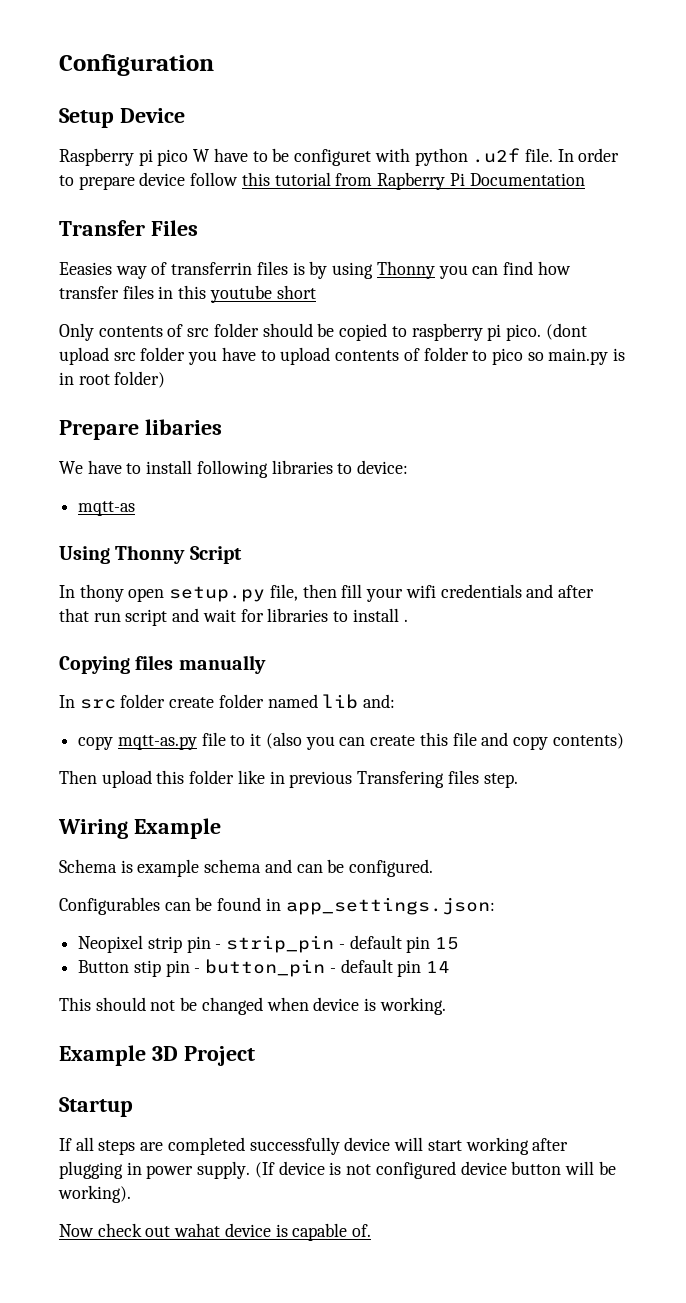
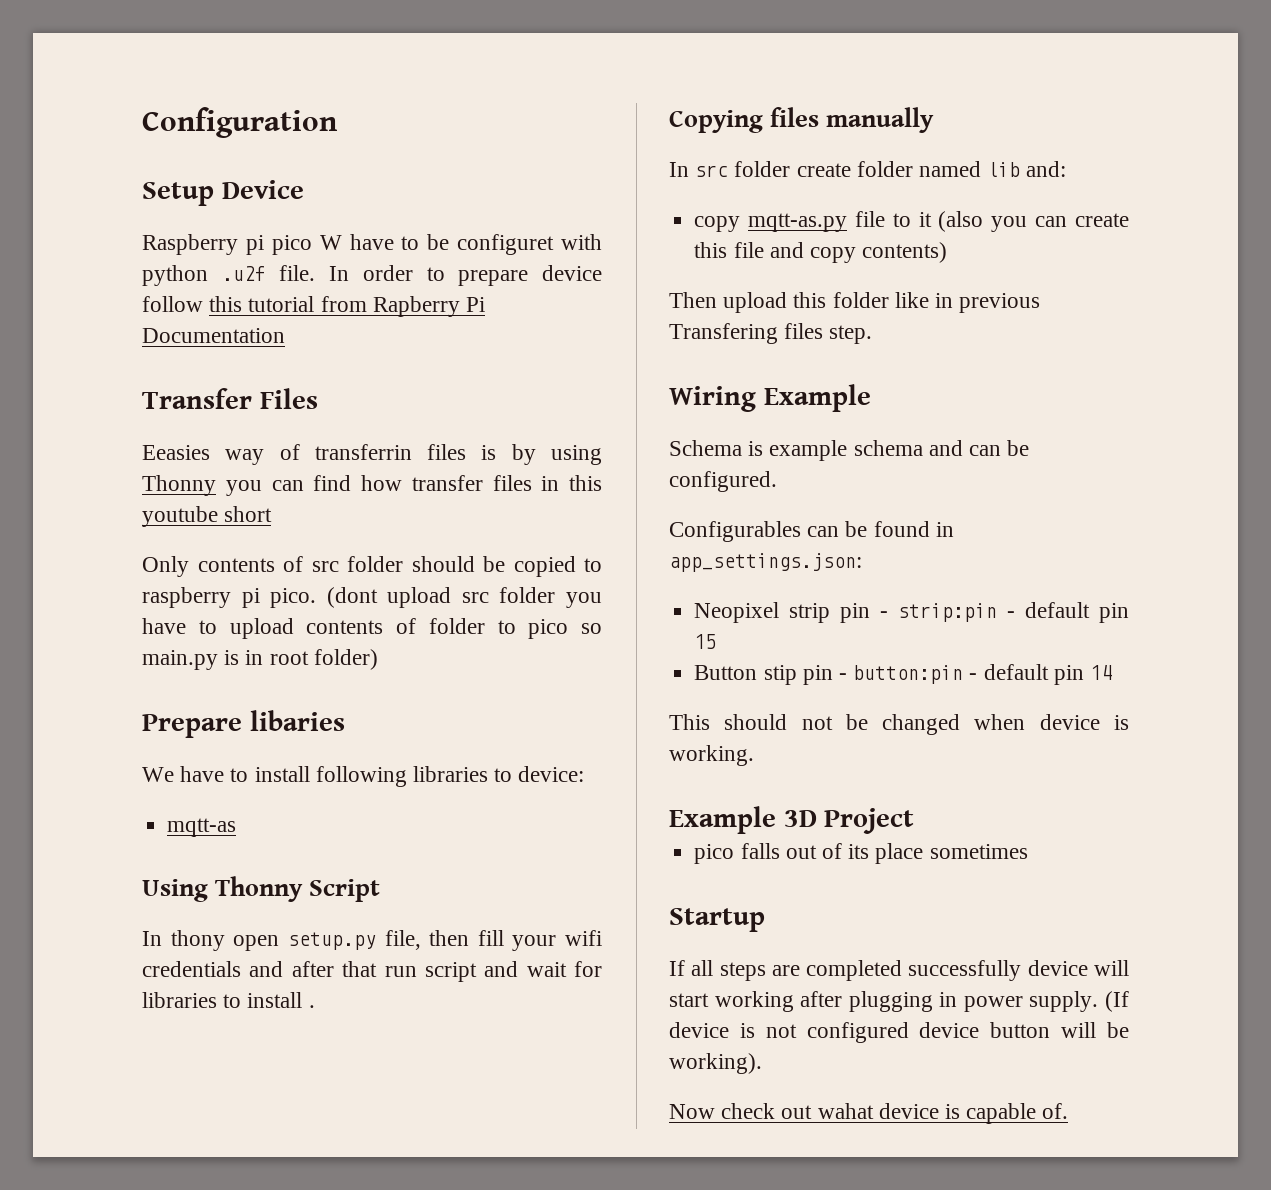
- Neopixel strip pin - strip_pin - default pin 15
+ Neopixel strip pin - strip:pin - default pin 15
- Button stip pin - button_pin - default pin 14
+ Button stip pin - button:pin - default pin 14
+ pico falls out of its place sometimes

